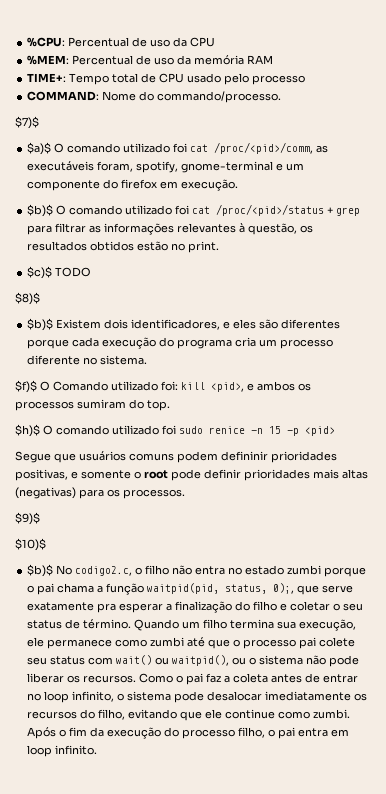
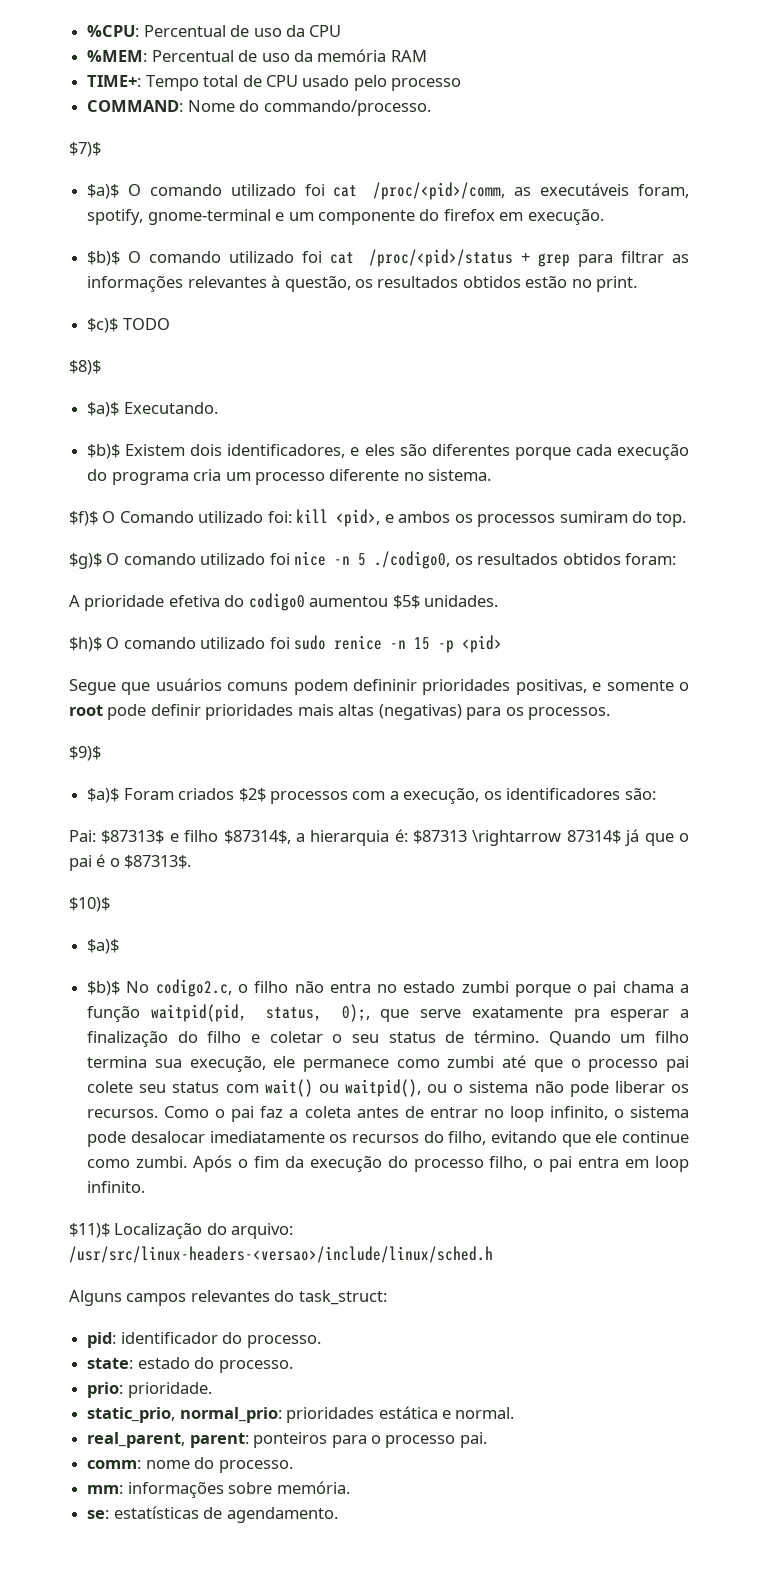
+ $a)$ Executando.
+ $g)$ O comando utilizado foi nice -n 5 ./codigo0, os resultados obtidos foram:
+ A prioridade efetiva do codigo0 aumentou $5$ unidades.
+ $a)$ Foram criados $2$ processos com a execução, os identificadores são:
+ Pai: $87313$ e filho $87314$, a hierarquia é: $87313 \rightarrow 87314$ já que o pai é o $87313$.
  $10)$
+ $a)$
+ $11)$ Localização do arquivo: /usr/src/linux-headers-<versao>/include/linux/sched.h
+ Alguns campos relevantes do task_struct:
+ pid: identificador do processo.
+ state: estado do processo.
+ prio: prioridade.
+ static_prio, normal_prio: prioridades estática e normal.
+ real_parent, parent: ponteiros para o processo pai.
+ comm: nome do processo.
+ mm: informações sobre memória.
+ se: estatísticas de agendamento.

